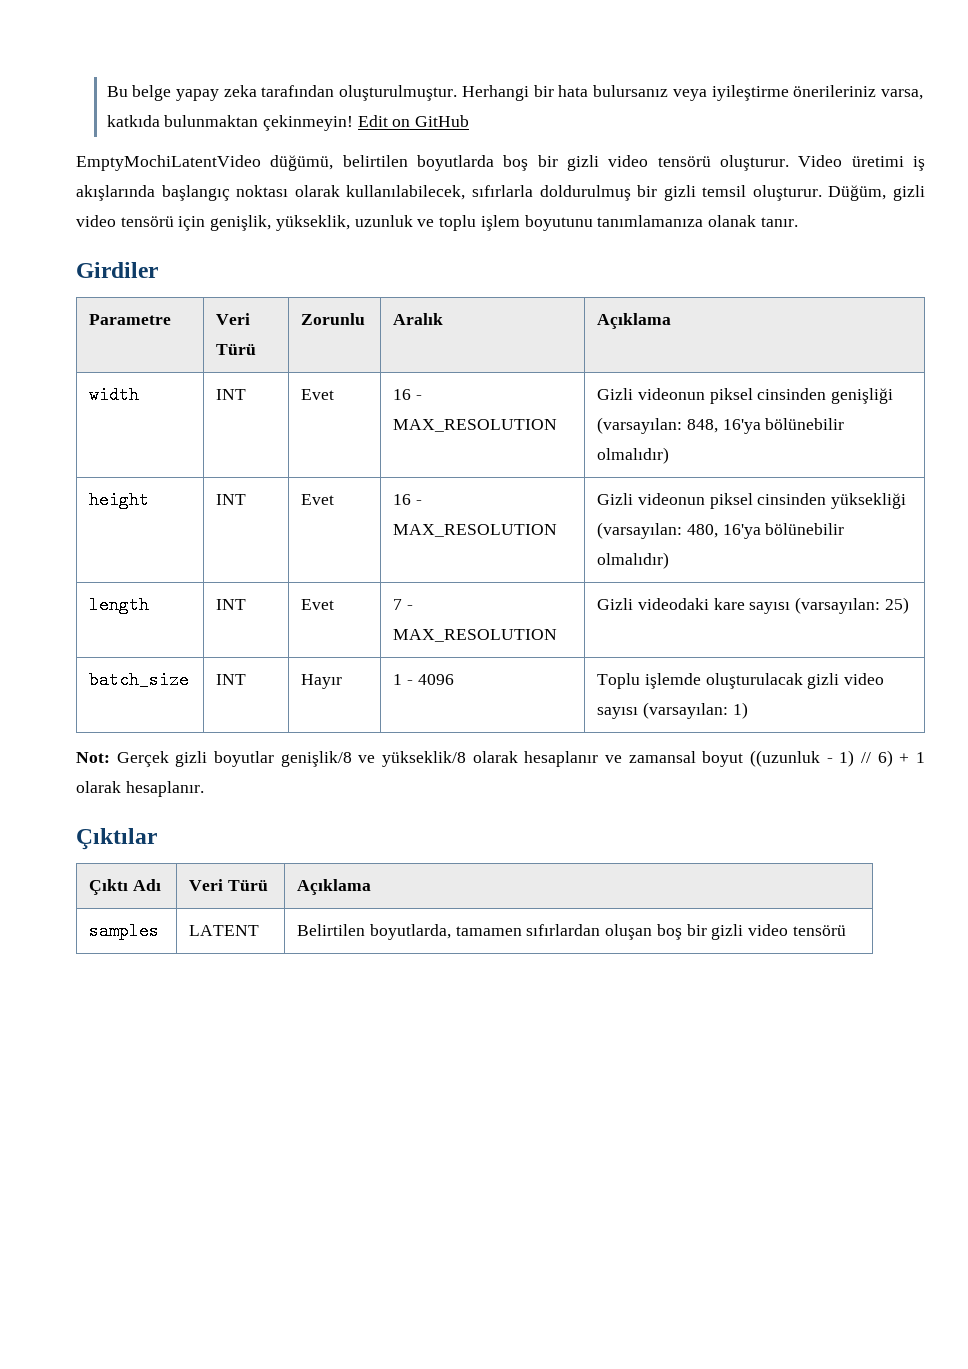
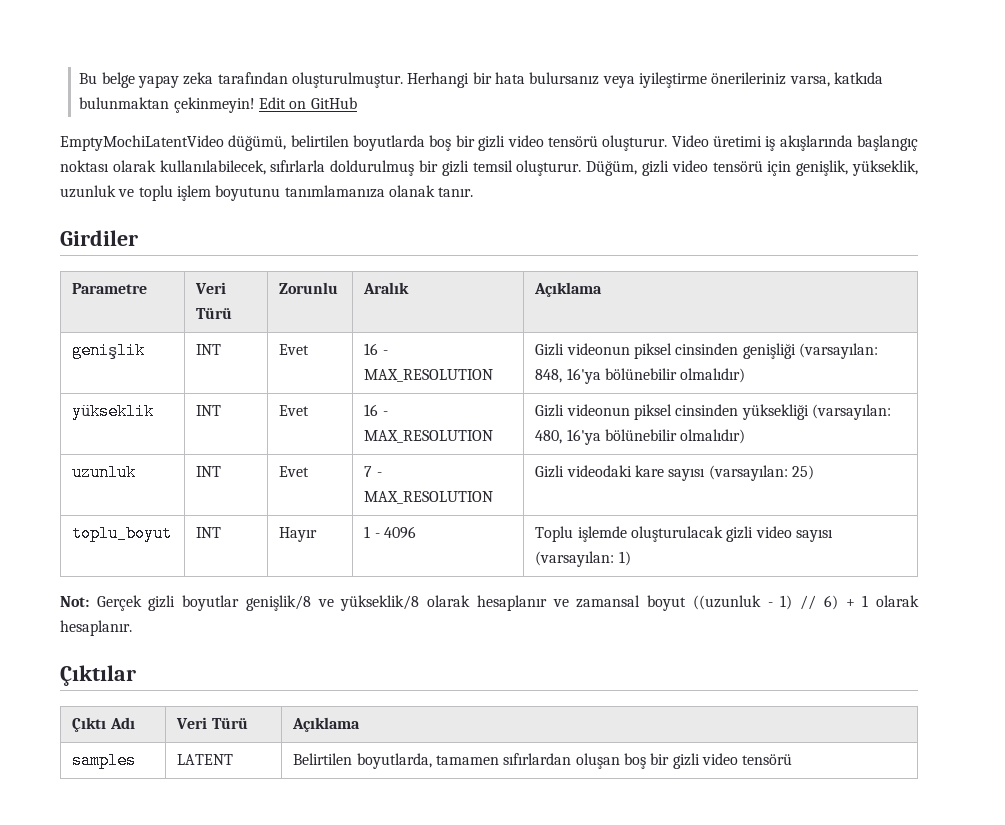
- width | INT | Evet | 16 - MAX_RESOLUTION | Gizli videonun piksel cinsinden genişliği (varsayılan: 848, 16'ya bölünebilir olmalıdır)
+ genişlik | INT | Evet | 16 - MAX_RESOLUTION | Gizli videonun piksel cinsinden genişliği (varsayılan: 848, 16'ya bölünebilir olmalıdır)
- height | INT | Evet | 16 - MAX_RESOLUTION | Gizli videonun piksel cinsinden yüksekliği (varsayılan: 480, 16'ya bölünebilir olmalıdır)
+ yükseklik | INT | Evet | 16 - MAX_RESOLUTION | Gizli videonun piksel cinsinden yüksekliği (varsayılan: 480, 16'ya bölünebilir olmalıdır)
- length | INT | Evet | 7 - MAX_RESOLUTION | Gizli videodaki kare sayısı (varsayılan: 25)
+ uzunluk | INT | Evet | 7 - MAX_RESOLUTION | Gizli videodaki kare sayısı (varsayılan: 25)
- batch_size | INT | Hayır | 1 - 4096 | Toplu işlemde oluşturulacak gizli video sayısı (varsayılan: 1)
+ toplu_boyut | INT | Hayır | 1 - 4096 | Toplu işlemde oluşturulacak gizli video sayısı (varsayılan: 1)

